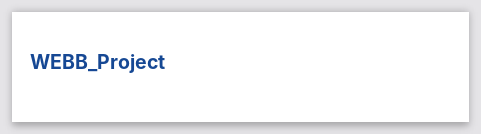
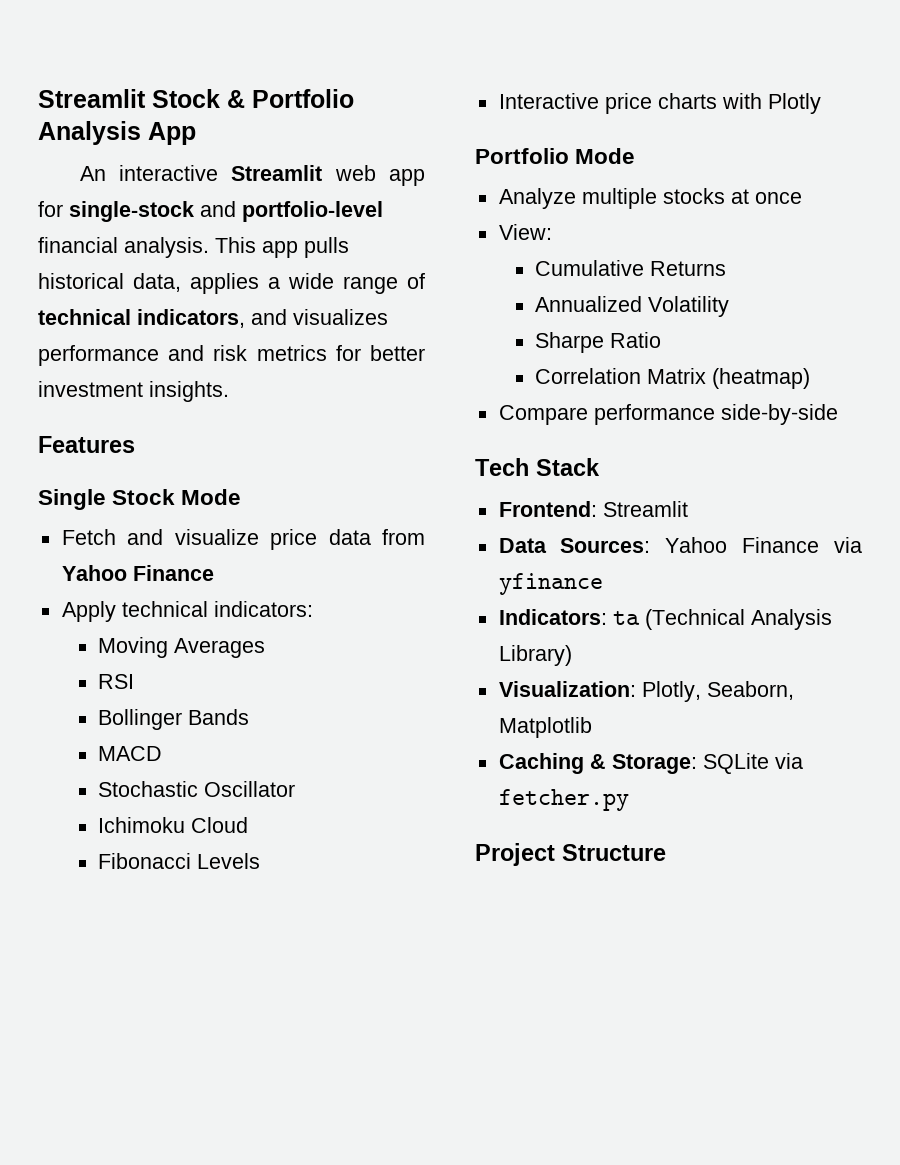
- WEBB_Project
+ Streamlit Stock & Portfolio Analysis App
+ An interactive Streamlit web app for single-stock and portfolio-level financial analysis. This app pulls historical data, applies a wide range of technical indicators, and visualizes performance and risk metrics for better investment insights.
+ Features
+ Single Stock Mode
+ Fetch and visualize price data from Yahoo Finance
+ Apply technical indicators:
+ Moving Averages
+ RSI
+ Bollinger Bands
+ MACD
+ Stochastic Oscillator
+ Ichimoku Cloud
+ Fibonacci Levels
+ Interactive price charts with Plotly
+ Portfolio Mode
+ Analyze multiple stocks at once
+ View:
+ Cumulative Returns
+ Annualized Volatility
+ Sharpe Ratio
+ Correlation Matrix (heatmap)
+ Compare performance side-by-side
+ Tech Stack
+ Frontend: Streamlit
+ Data Sources: Yahoo Finance via yfinance
+ Indicators: ta (Technical Analysis Library)
+ Visualization: Plotly, Seaborn, Matplotlib
+ Caching & Storage: SQLite via fetcher.py
+ Project Structure

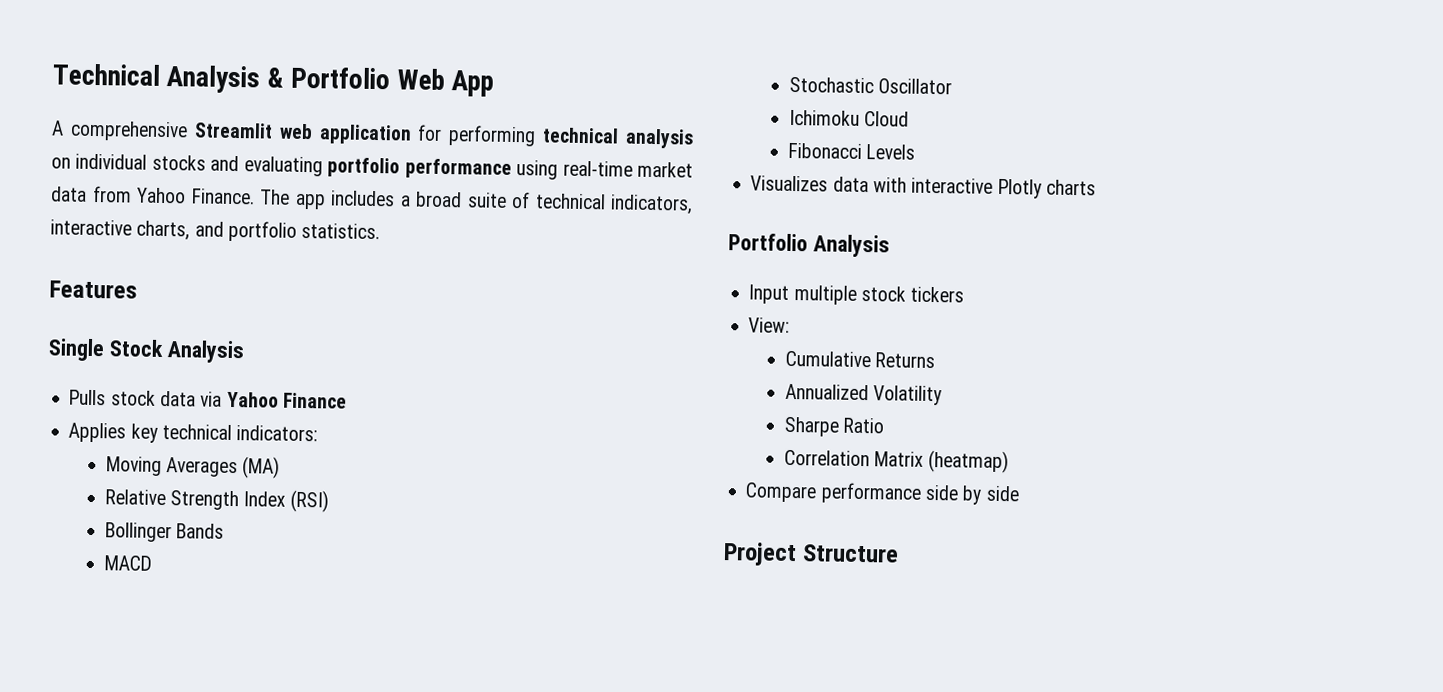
- Streamlit Stock & Portfolio Analysis App
+ Technical Analysis & Portfolio Web App
- An interactive Streamlit web app for single-stock and portfolio-level financial analysis. This app pulls historical data, applies a wide range of technical indicators, and visualizes performance and risk metrics for better investment insights.
+ A comprehensive Streamlit web application for performing technical analysis on individual stocks and evaluating portfolio performance using real-time market data from Yahoo Finance. The app includes a broad suite of technical indicators, interactive charts, and portfolio statistics.
  Features
- Single Stock Mode
- Fetch and visualize price data from Yahoo Finance
+ Single Stock Analysis
+ Pulls stock data via Yahoo Finance
- Apply technical indicators:
+ Applies key technical indicators:
- Moving Averages
- RSI
+ Moving Averages (MA)
+ Relative Strength Index (RSI)
- Interactive price charts with Plotly
- Portfolio Mode
- Analyze multiple stocks at once
+ Visualizes data with interactive Plotly charts
+ Portfolio Analysis
+ Input multiple stock tickers
- Compare performance side-by-side
- Tech Stack
- Frontend: Streamlit
- Data Sources: Yahoo Finance via yfinance
- Indicators: ta (Technical Analysis Library)
- Visualization: Plotly, Seaborn, Matplotlib
- Caching & Storage: SQLite via fetcher.py
+ Compare performance side by side

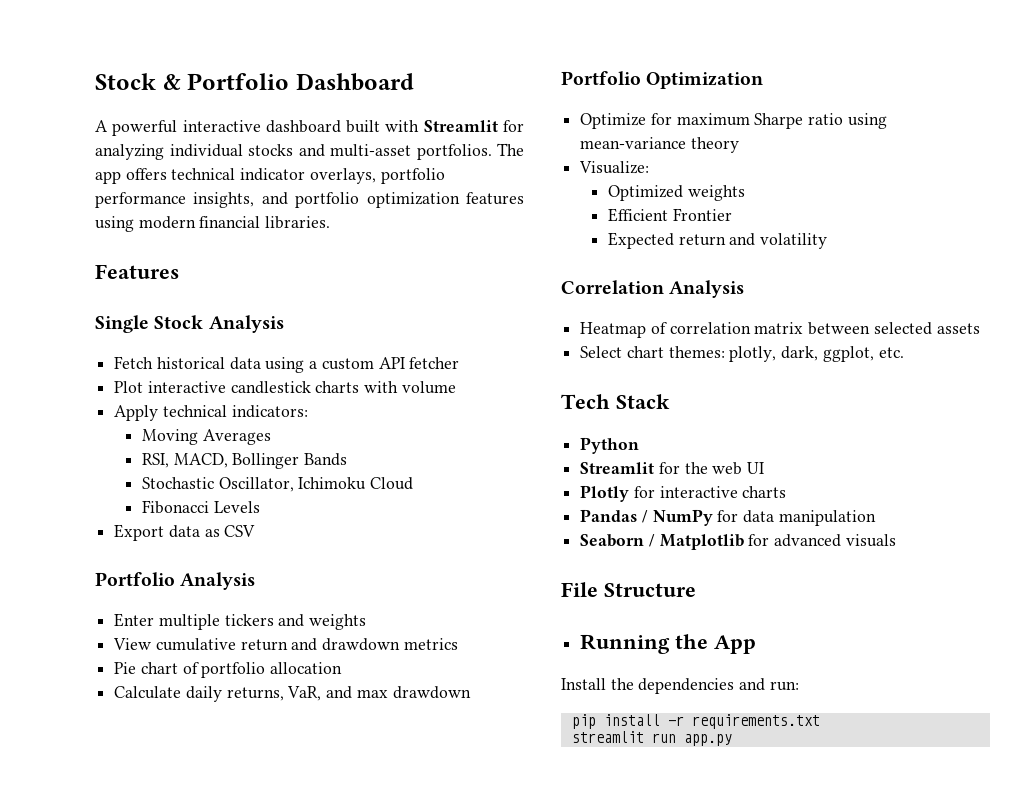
- Technical Analysis & Portfolio Web App
- A comprehensive Streamlit web application for performing technical analysis on individual stocks and evaluating portfolio performance using real-time market data from Yahoo Finance. The app includes a broad suite of technical indicators, interactive charts, and portfolio statistics.
+ Stock & Portfolio Dashboard
+ A powerful interactive dashboard built with Streamlit for analyzing individual stocks and multi-asset portfolios. The app offers technical indicator overlays, portfolio performance insights, and portfolio optimization features using modern financial libraries.
  Features
  Single Stock Analysis
- Pulls stock data via Yahoo Finance
- Applies key technical indicators:
+ Fetch historical data using a custom API fetcher
+ Plot interactive candlestick charts with volume
+ Apply technical indicators:
- Moving Averages (MA)
- Relative Strength Index (RSI)
- Bollinger Bands
+ Moving Averages
+ RSI, MACD, Bollinger Bands
- MACD
- Stochastic Oscillator
- Ichimoku Cloud
+ Stochastic Oscillator, Ichimoku Cloud
- Visualizes data with interactive Plotly charts
+ Export data as CSV
  Portfolio Analysis
- Input multiple stock tickers
- View:
- Cumulative Returns
- Annualized Volatility
- Sharpe Ratio
- Correlation Matrix (heatmap)
- Compare performance side by side
- Project Structure
+ Enter multiple tickers and weights
+ View cumulative return and drawdown metrics
+ Pie chart of portfolio allocation
+ Calculate daily returns, VaR, and max drawdown
+ Portfolio Optimization
+ Optimize for maximum Sharpe ratio using mean-variance theory
+ Visualize:
+ Optimized weights
+ Efficient Frontier
+ Expected return and volatility
+ Correlation Analysis
+ Heatmap of correlation matrix between selected assets
+ Select chart themes: plotly, dark, ggplot, etc.
+ Tech Stack
+ Python
+ Streamlit for the web UI
+ Plotly for interactive charts
+ Pandas / NumPy for data manipulation
+ Seaborn / Matplotlib for advanced visuals
+ File Structure
+ Running the App
+ Install the dependencies and run:
+ pip install -r requirements.txt
+ streamlit run app.py

